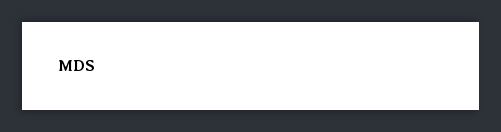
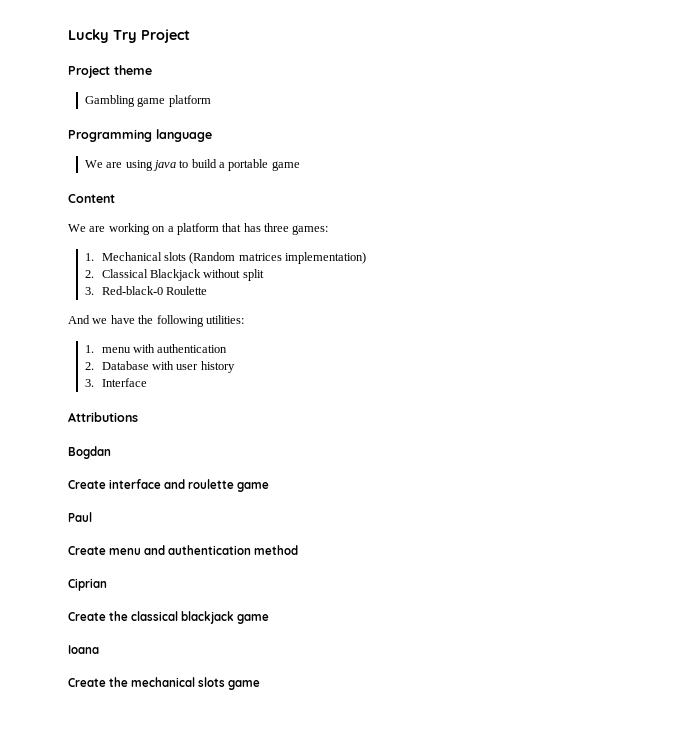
- MDS
+ Lucky Try Project
+ Project theme
+ Gambling game platform
+ Programming language
+ We are using java to build a portable game
+ Content
+ We are working on a platform that has three games:
+ 1. Mechanical slots (Random matrices implementation)
+ 2. Classical Blackjack without split
+ 3. Red-black-0 Roulette
+ And we have the following utilities:
+ 1. menu with authentication
+ 2. Database with user history
+ 3. Interface
+ Attributions
+ Bogdan
+ Create interface and roulette game
+ Paul
+ Create menu and authentication method
+ Ciprian
+ Create the classical blackjack game
+ Ioana
+ Create the mechanical slots game

